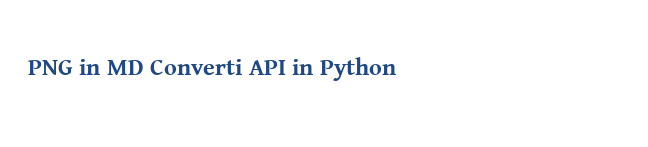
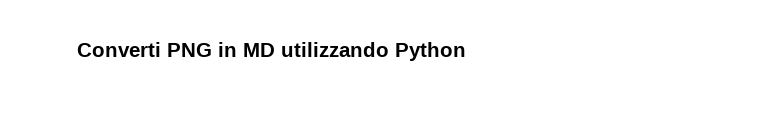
- PNG in MD Converti API in Python
+ Converti PNG in MD utilizzando Python

